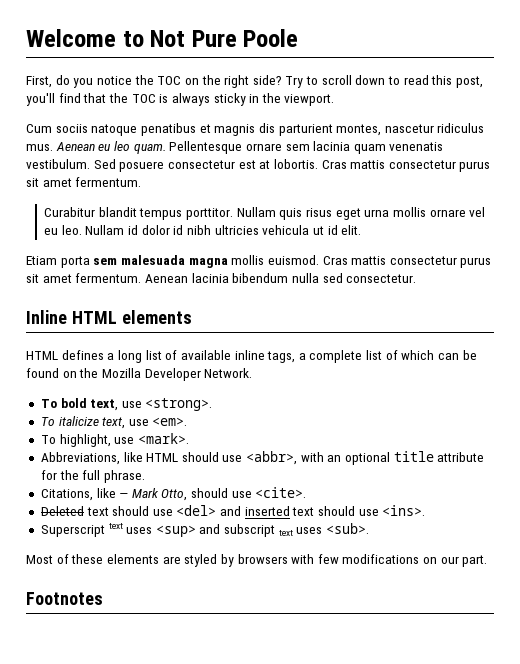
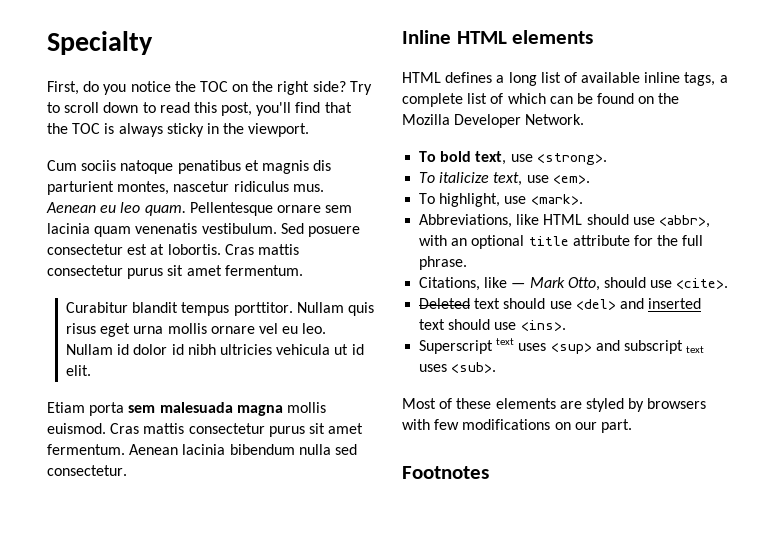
- Welcome to Not Pure Poole
+ Specialty

